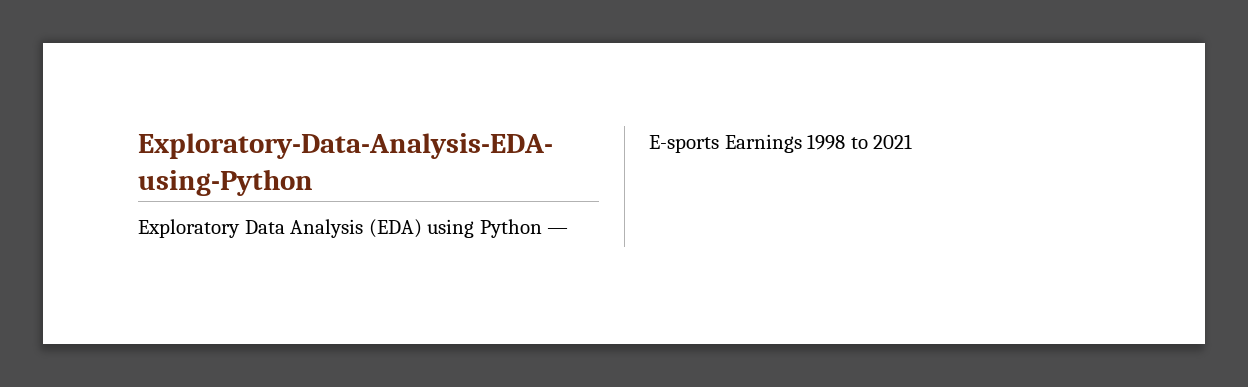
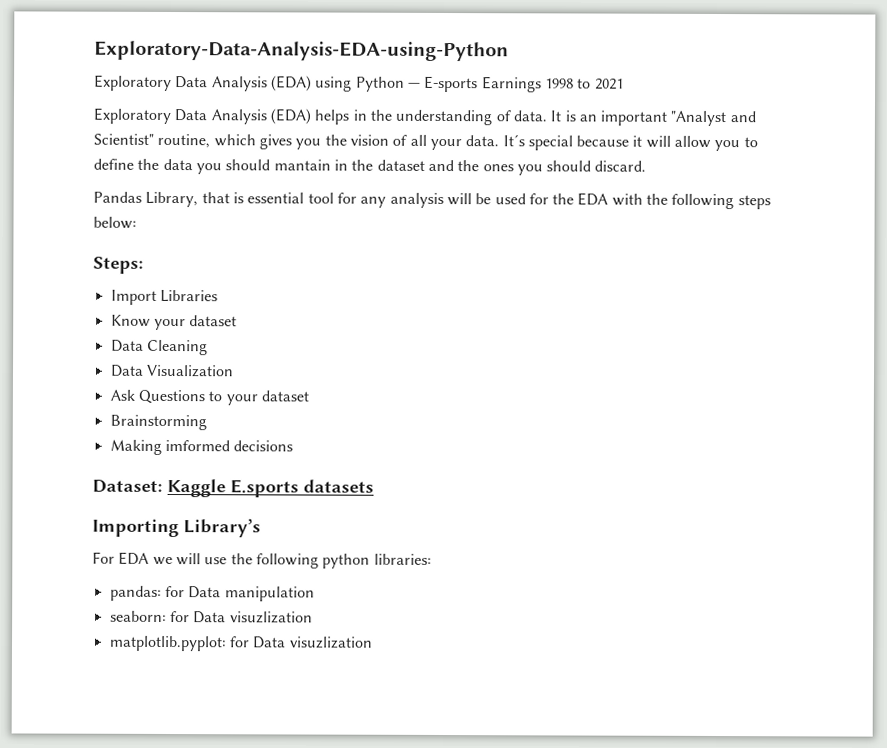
+ Exploratory Data Analysis (EDA) helps in the understanding of data. It is an important "Analyst and Scientist" routine, which gives you the vision of all your data. It´s special because it will allow you to define the data you should mantain in the dataset and the ones you should discard.
+ Pandas Library, that is essential tool for any analysis will be used for the EDA with the following steps below:
+ Steps:
+ Import Libraries
+ Know your dataset
+ Data Cleaning
+ Data Visualization
+ Ask Questions to your dataset
+ Brainstorming
+ Making imformed decisions
+ Dataset: Kaggle E.sports datasets
+ Importing Library’s
+ For EDA we will use the following python libraries:
+ pandas: for Data manipulation
+ seaborn: for Data visuzlization
+ matplotlib.pyplot: for Data visuzlization

